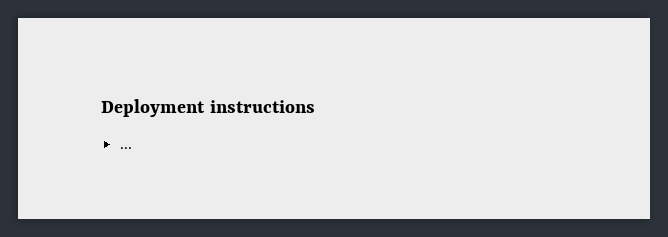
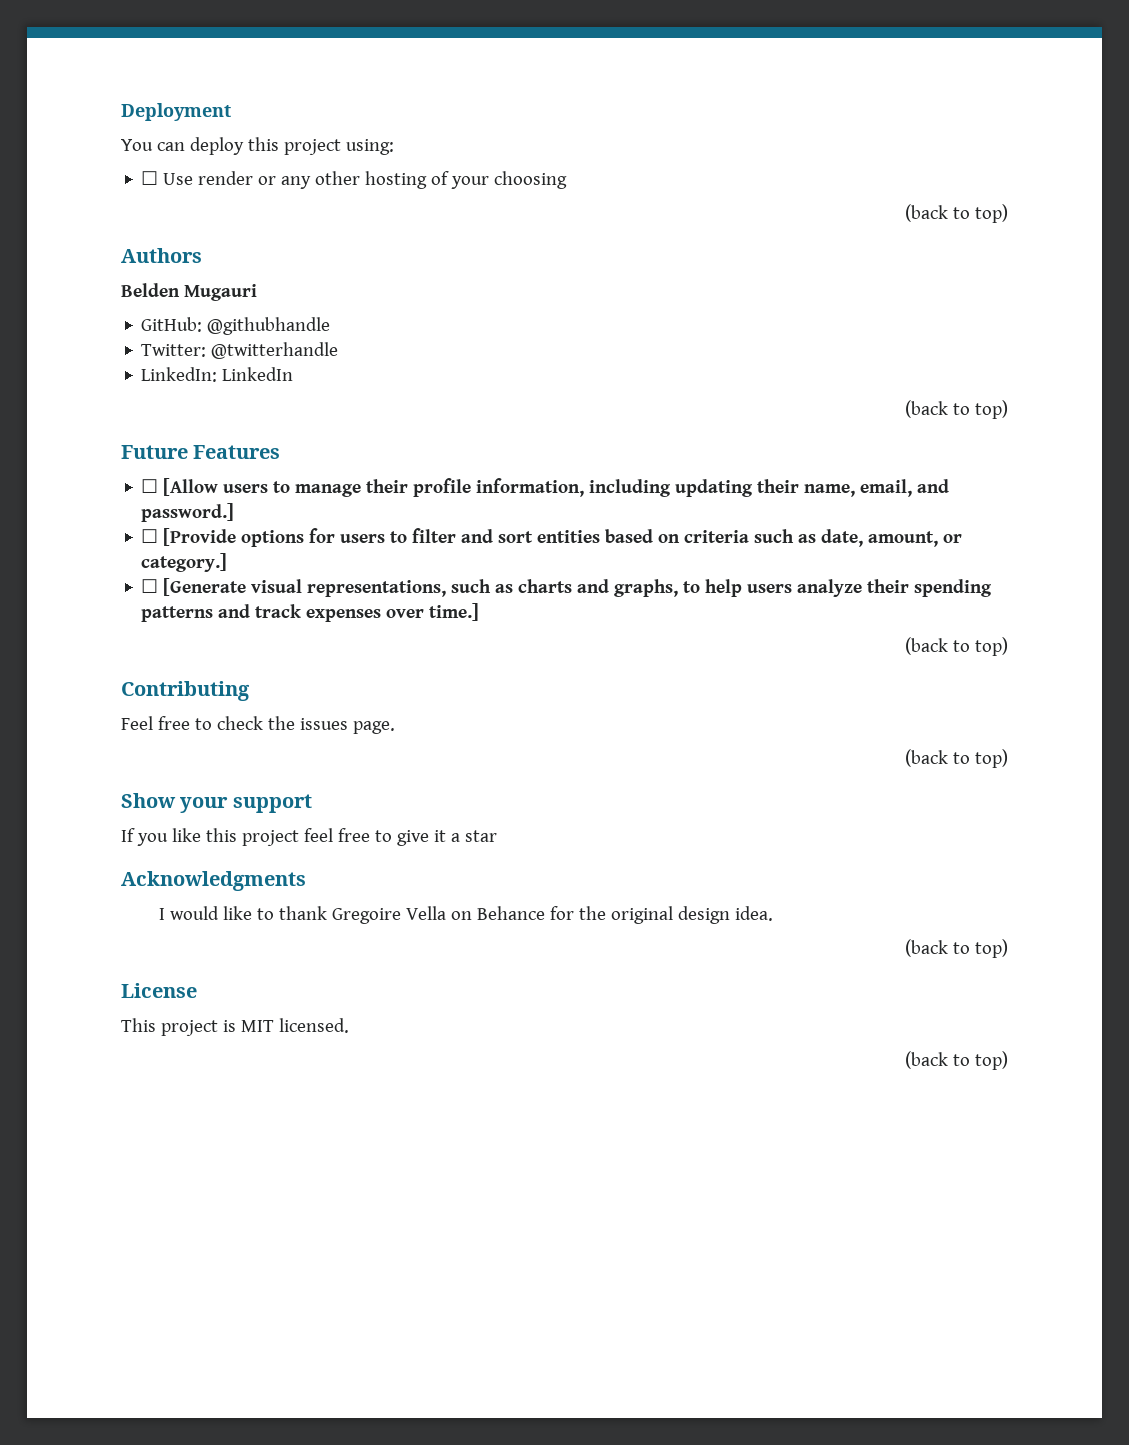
- Deployment instructions
- ...
+ Deployment
+ You can deploy this project using:
+ ☐ Use render or any other hosting of your choosing
+ (back to top)
+ Authors
+ Belden Mugauri
+ GitHub: @githubhandle
+ Twitter: @twitterhandle
+ LinkedIn: LinkedIn
+ (back to top)
+ Future Features
+ ☐ [Allow users to manage their profile information, including updating their name, email, and password.]
+ ☐ [Provide options for users to filter and sort entities based on criteria such as date, amount, or category.]
+ ☐ [Generate visual representations, such as charts and graphs, to help users analyze their spending patterns and track expenses over time.]
+ (back to top)
+ Contributing
+ Feel free to check the issues page.
+ (back to top)
+ Show your support
+ If you like this project feel free to give it a star
+ Acknowledgments
+ I would like to thank Gregoire Vella on Behance for the original design idea.
+ (back to top)
+ License
+ This project is MIT licensed.
+ (back to top)

